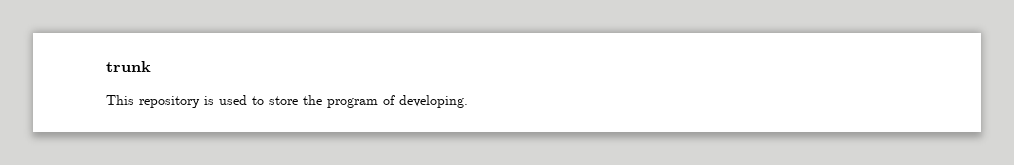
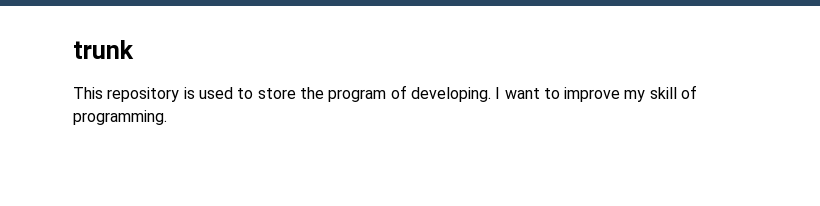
+ I want to improve my skill of programming.

